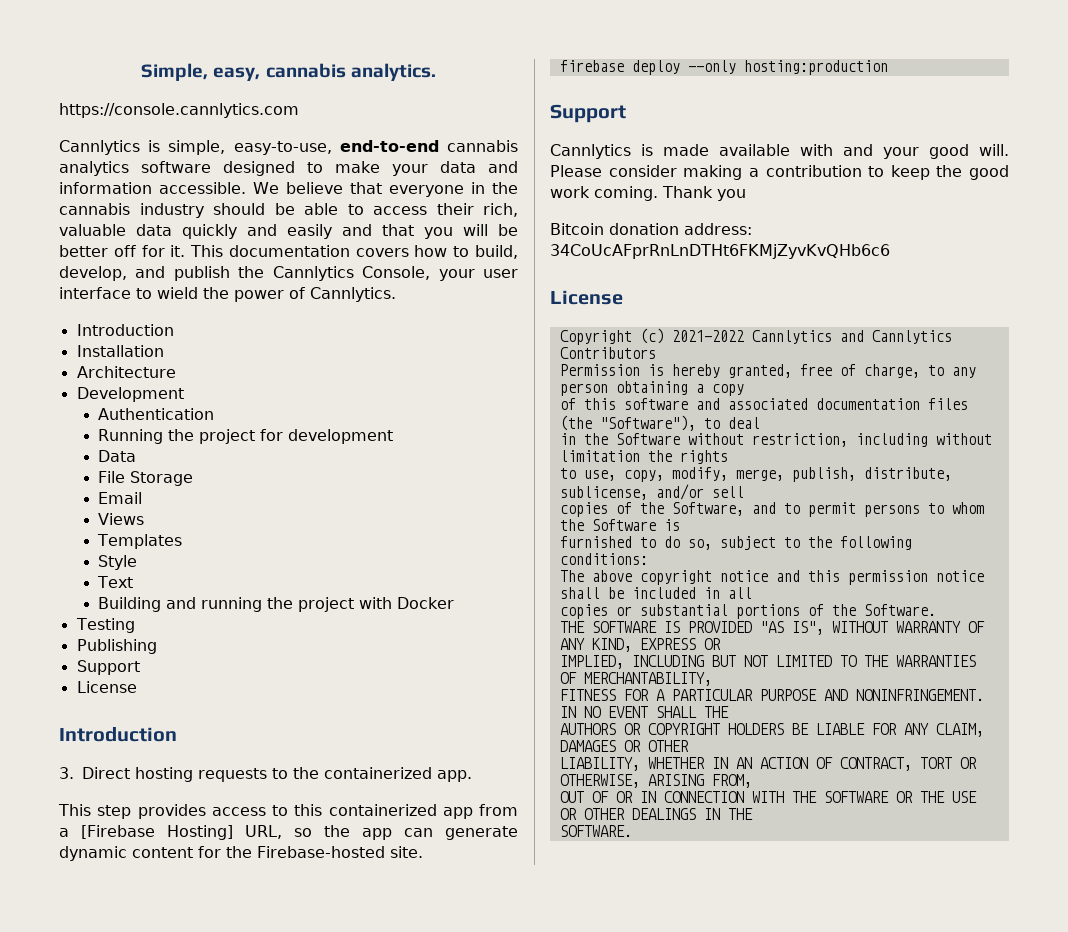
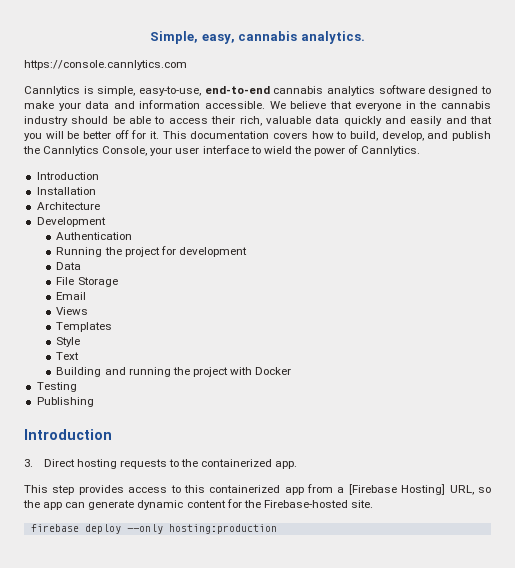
  Publishing
- Support
- License
  firebase deploy --only hosting:production
- Support
- Cannlytics is made available with and your good will. Please consider making a contribution to keep the good work coming. Thank you
- Bitcoin donation address: 34CoUcAFprRnLnDTHt6FKMjZyvKvQHb6c6
- License
- Copyright (c) 2021-2022 Cannlytics and Cannlytics Contributors
- Permission is hereby granted, free of charge, to any person obtaining a copy
- of this software and associated documentation files (the "Software"), to deal
- in the Software without restriction, including without limitation the rights
- to use, copy, modify, merge, publish, distribute, sublicense, and/or sell
- copies of the Software, and to permit persons to whom the Software is
- furnished to do so, subject to the following conditions:
- The above copyright notice and this permission notice shall be included in all
- copies or substantial portions of the Software.
- THE SOFTWARE IS PROVIDED "AS IS", WITHOUT WARRANTY OF ANY KIND, EXPRESS OR
- IMPLIED, INCLUDING BUT NOT LIMITED TO THE WARRANTIES OF MERCHANTABILITY,
- FITNESS FOR A PARTICULAR PURPOSE AND NONINFRINGEMENT. IN NO EVENT SHALL THE
- AUTHORS OR COPYRIGHT HOLDERS BE LIABLE FOR ANY CLAIM, DAMAGES OR OTHER
- LIABILITY, WHETHER IN AN ACTION OF CONTRACT, TORT OR OTHERWISE, ARISING FROM,
- OUT OF OR IN CONNECTION WITH THE SOFTWARE OR THE USE OR OTHER DEALINGS IN THE
- SOFTWARE.

